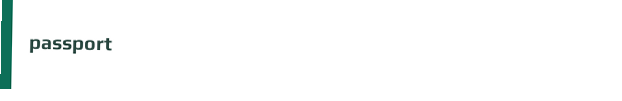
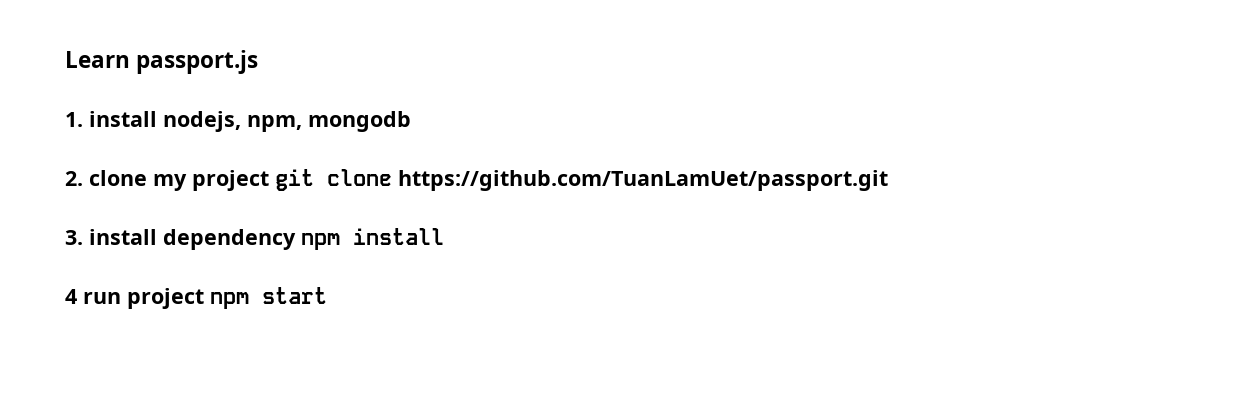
- passport
+ Learn passport.js
+ 1. install nodejs, npm, mongodb
+ 2. clone my project git clone https://github.com/TuanLamUet/passport.git
+ 3. install dependency npm install
+ 4 run project npm start

